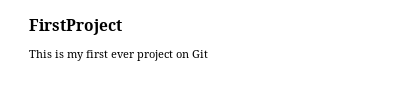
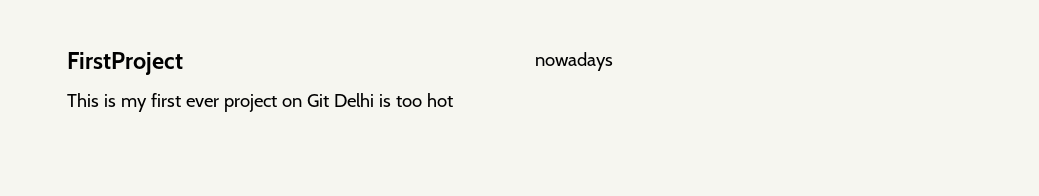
- This is my first ever project on Git
+ This is my first ever project on Git Delhi is too hot nowadays

